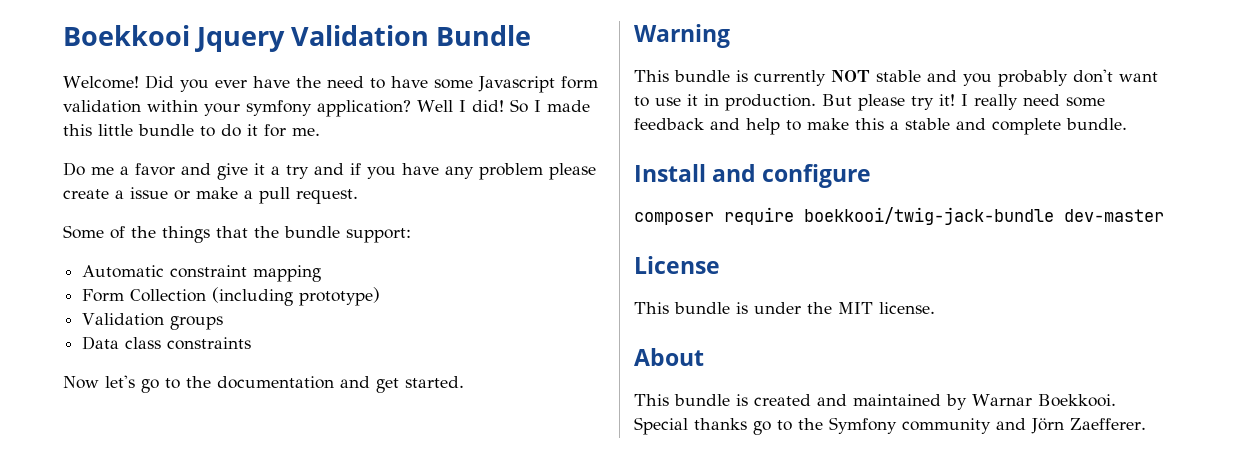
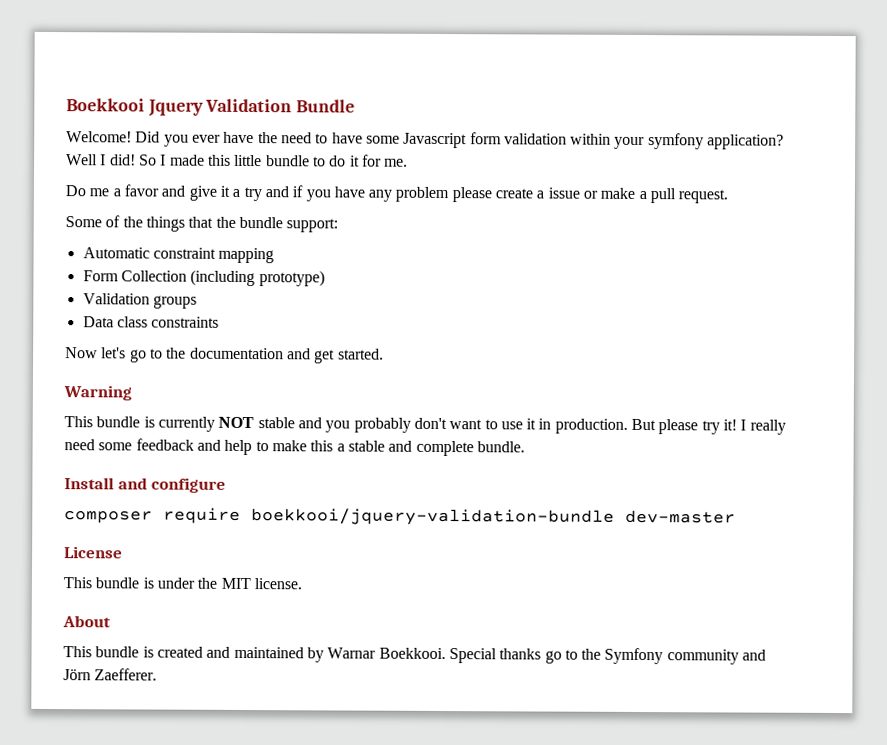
- composer require boekkooi/twig-jack-bundle dev-master
+ composer require boekkooi/jquery-validation-bundle dev-master

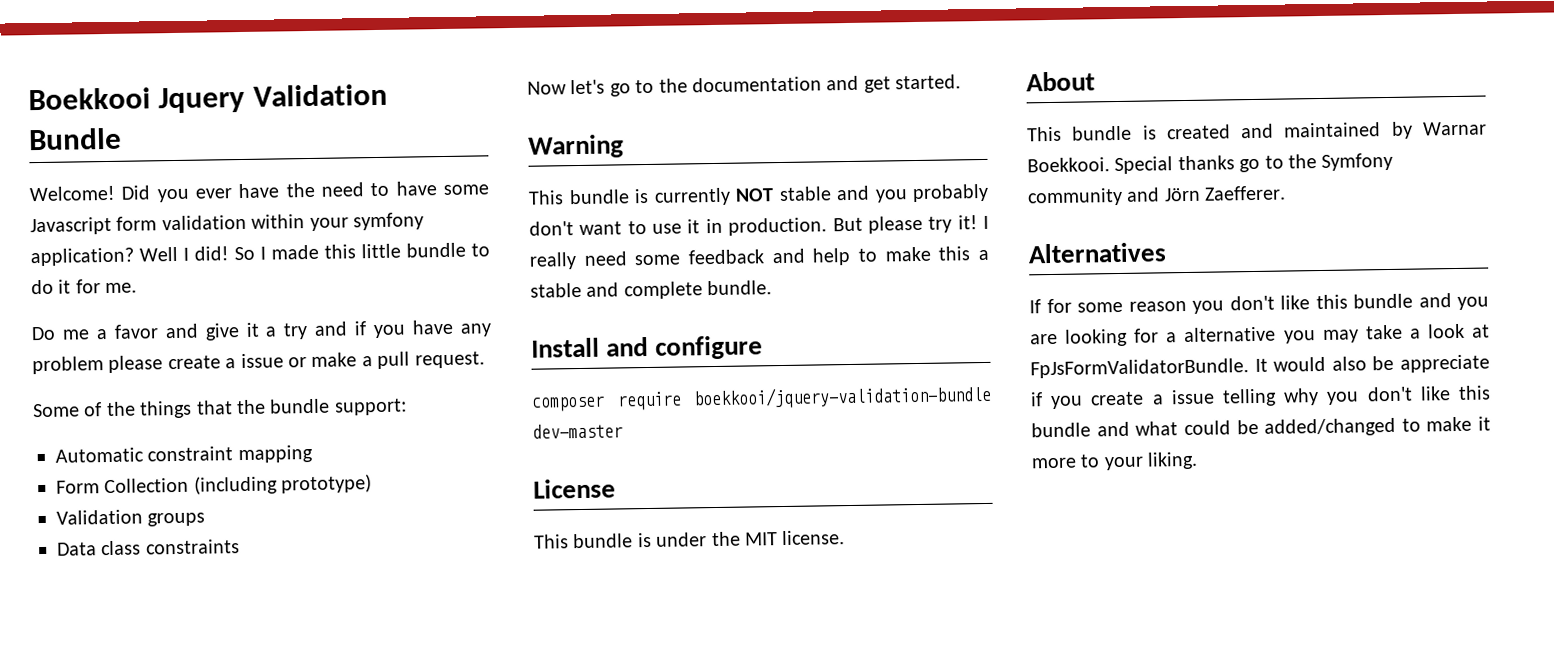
+ Alternatives
+ If for some reason you don't like this bundle and you are looking for a alternative you may take a look at FpJsFormValidatorBundle. It would also be appreciate if you create a issue telling why you don't like this bundle and what could be added/changed to make it more to your liking.

